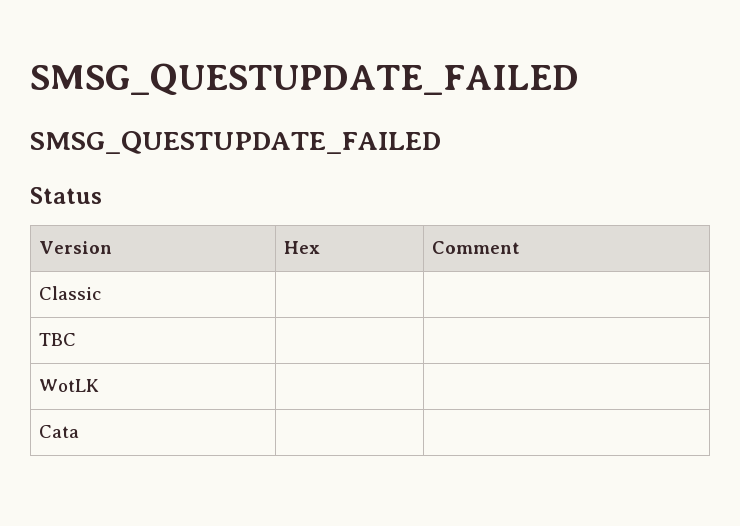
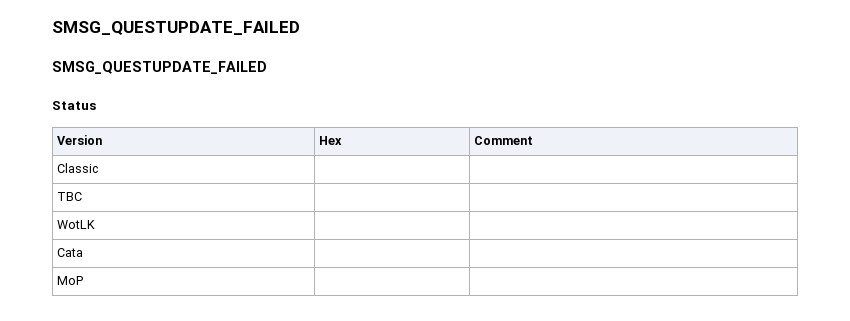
+ MoP | |

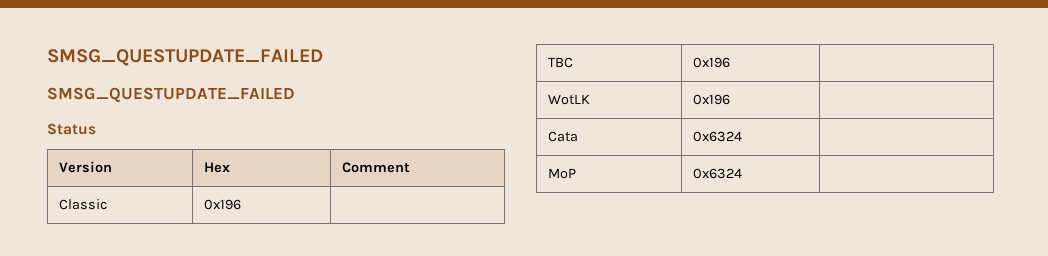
- Classic | |
+ Classic | 0x196 |
- TBC | |
+ TBC | 0x196 |
- WotLK | |
+ WotLK | 0x196 |
- Cata | |
+ Cata | 0x6324 |
- MoP | |
+ MoP | 0x6324 |

